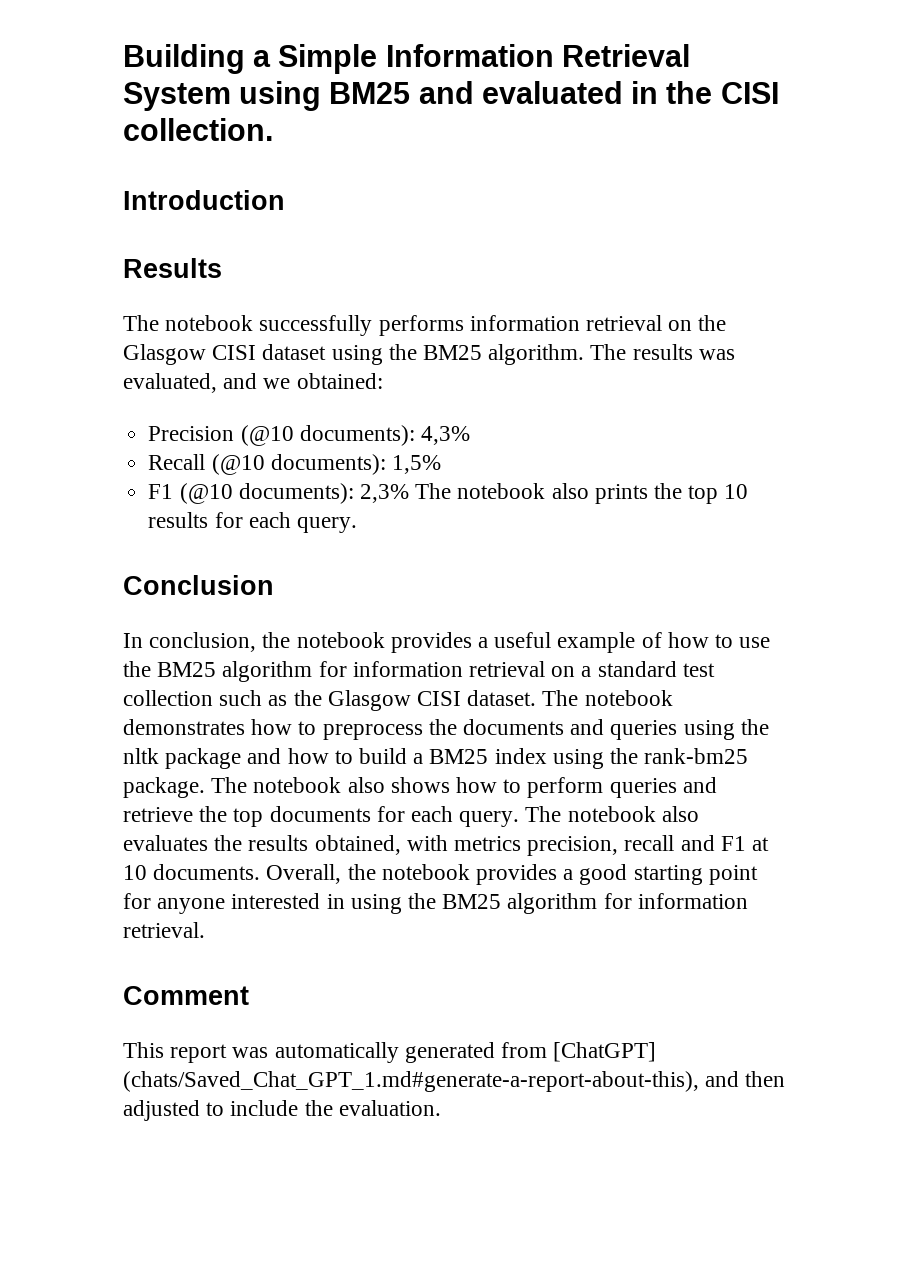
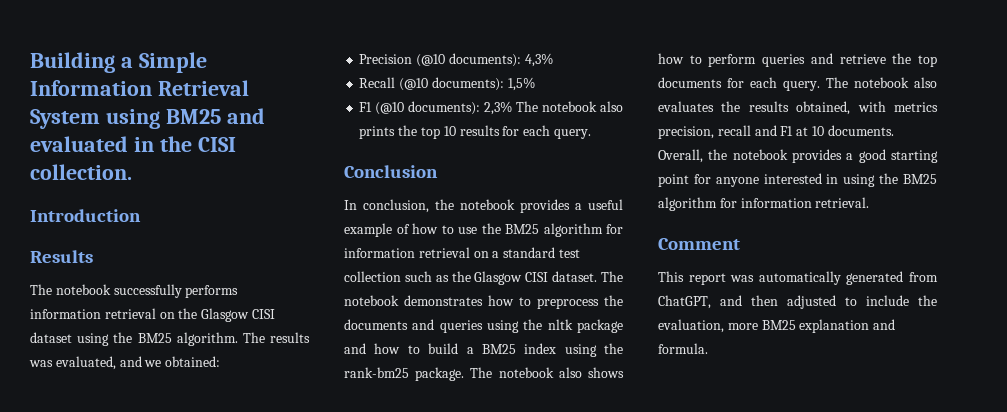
- This report was automatically generated from [ChatGPT] (chats/Saved_Chat_GPT_1.md#generate-a-report-about-this), and then adjusted to include the evaluation.
+ This report was automatically generated from ChatGPT, and then adjusted to include the evaluation, more BM25 explanation and formula.

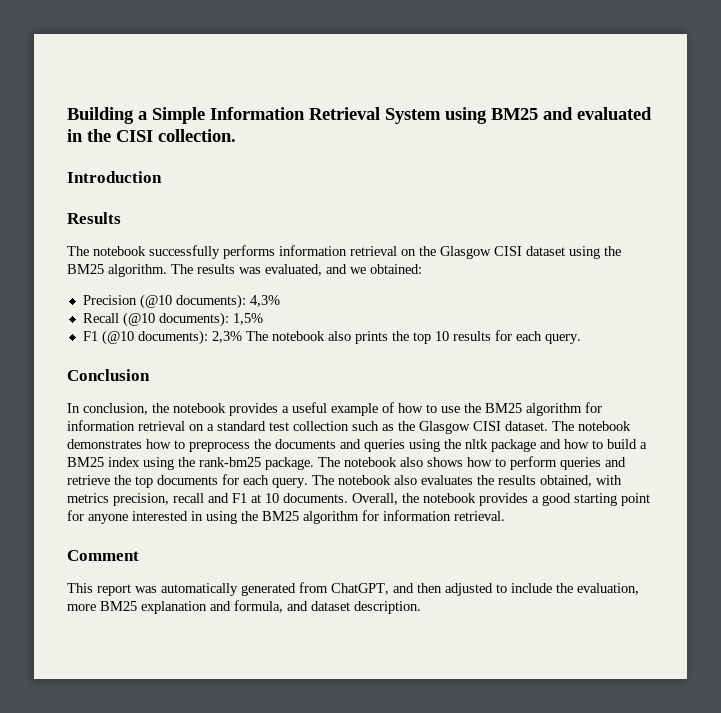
- This report was automatically generated from ChatGPT, and then adjusted to include the evaluation, more BM25 explanation and formula.
+ This report was automatically generated from ChatGPT, and then adjusted to include the evaluation, more BM25 explanation and formula, and dataset description.

